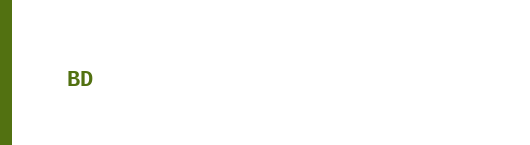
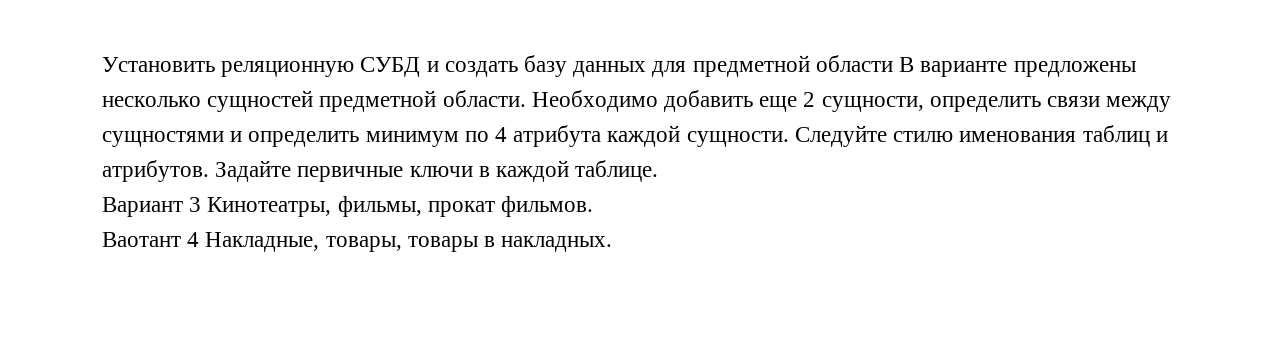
- BD
+ Установить реляционную СУБД и создать базу данных для предметной области В варианте предложены несколько сущностей предметной области. Необходимо добавить еще 2 сущности, определить связи между сущностями и определить минимум по 4 атрибута каждой сущности. Следуйте стилю именования таблиц и атрибутов. Задайте первичные ключи в каждой таблице.
+ Вариант 3 Кинотеатры, фильмы, прокат фильмов.
+ Ваотант 4 Накладные, товары, товары в накладных.

